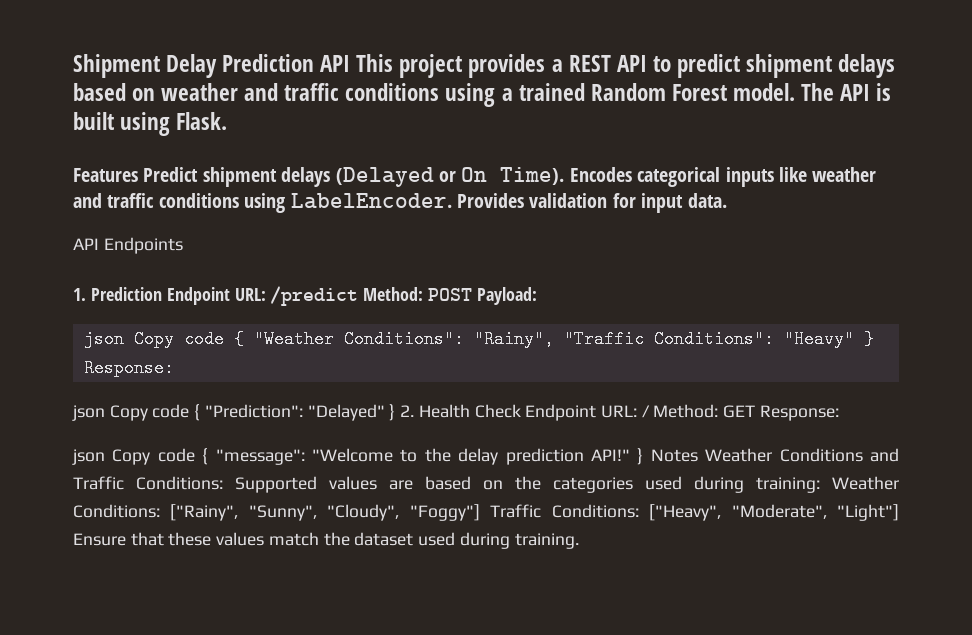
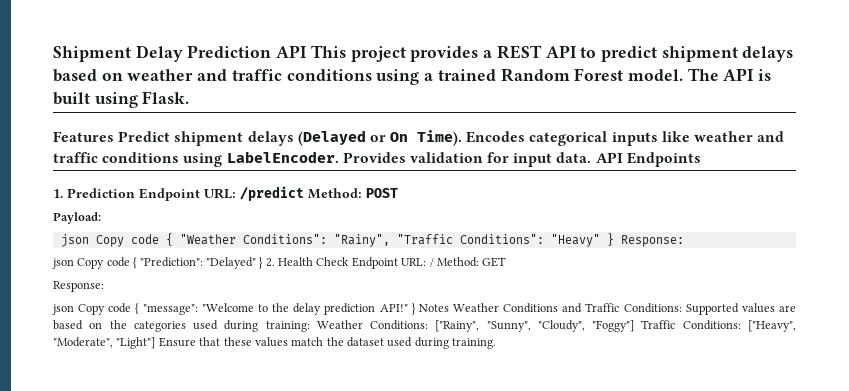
- Provides validation for input data.
- API Endpoints
+ Provides validation for input data. API Endpoints
- 1. Prediction Endpoint URL: /predict Method: POST Payload:
+ 1. Prediction Endpoint URL: /predict Method: POST
+ Payload:
- json Copy code { "Prediction": "Delayed" } 2. Health Check Endpoint URL: / Method: GET Response:
+ json Copy code { "Prediction": "Delayed" } 2. Health Check Endpoint URL: / Method: GET
+ Response:

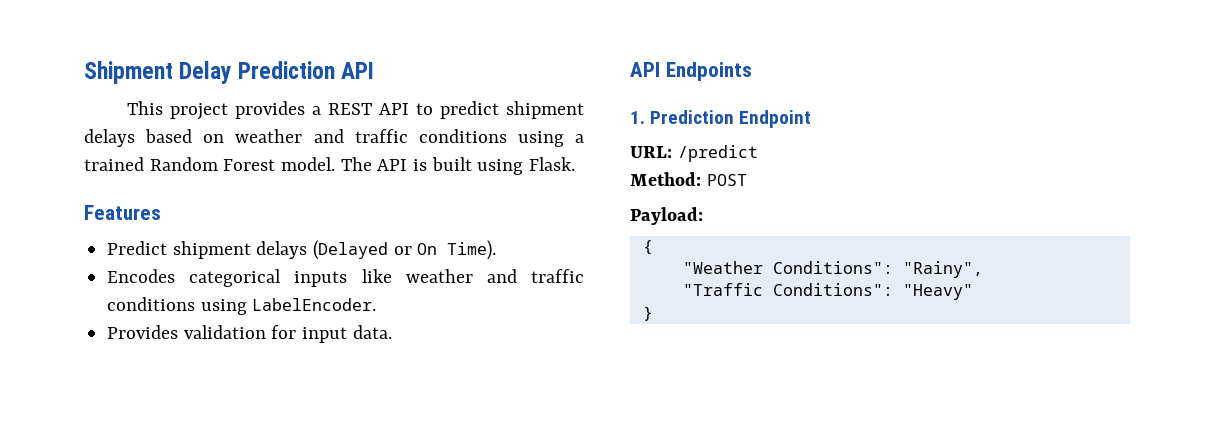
- Shipment Delay Prediction API This project provides a REST API to predict shipment delays based on weather and traffic conditions using a trained Random Forest model.
+ Shipment Delay Prediction API
+ This project provides a REST API to predict shipment delays based on weather and traffic conditions using a trained Random Forest model.
- Features Predict shipment delays (Delayed or On Time). Encodes categorical inputs like weather and traffic conditions using LabelEncoder. Provides validation for input data. API Endpoints
+ Features
+ Predict shipment delays (Delayed or On Time).
+ Encodes categorical inputs like weather and traffic conditions using LabelEncoder.
+ Provides validation for input data.
+ API Endpoints
- 1. Prediction Endpoint URL: /predict Method: POST
+ 1. Prediction Endpoint
+ URL: /predict
+ Method: POST
- json Copy code { "Weather Conditions": "Rainy", "Traffic Conditions": "Heavy" } Response:
- json Copy code { "Prediction": "Delayed" } 2. Health Check Endpoint URL: / Method: GET
- Response:
- json Copy code { "message": "Welcome to the delay prediction API!" } Notes Weather Conditions and Traffic Conditions: Supported values are based on the categories used during training: Weather Conditions: ["Rainy", "Sunny", "Cloudy", "Foggy"] Traffic Conditions: ["Heavy", "Moderate", "Light"] Ensure that these values match the dataset used during training.
+ {
+ "Weather Conditions": "Rainy",
+ "Traffic Conditions": "Heavy"
+ }

